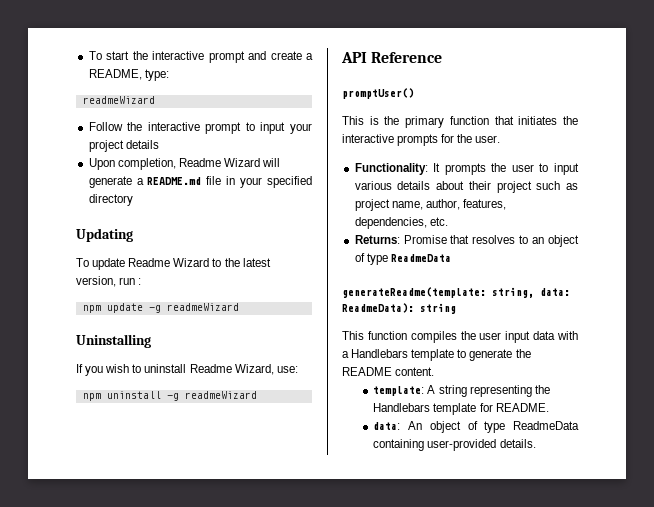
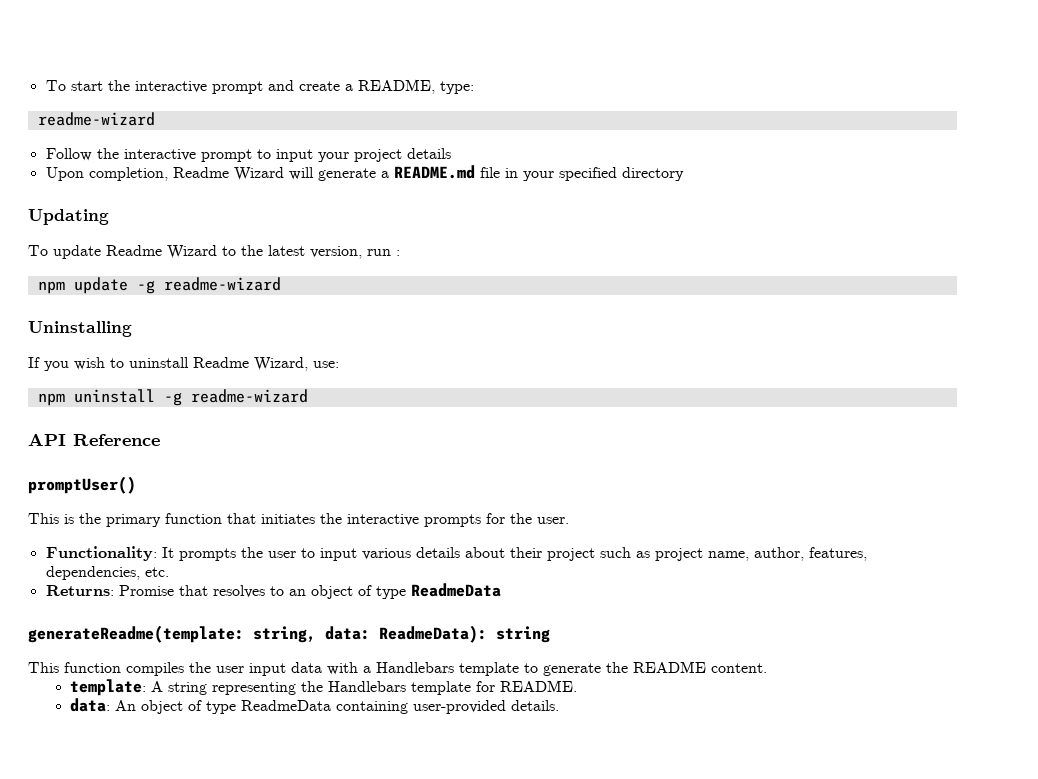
  To start the interactive prompt and create a README, type:
- readmeWizard
+ readme-wizard
- npm update -g readmeWizard
+ npm update -g readme-wizard
- npm uninstall -g readmeWizard
+ npm uninstall -g readme-wizard

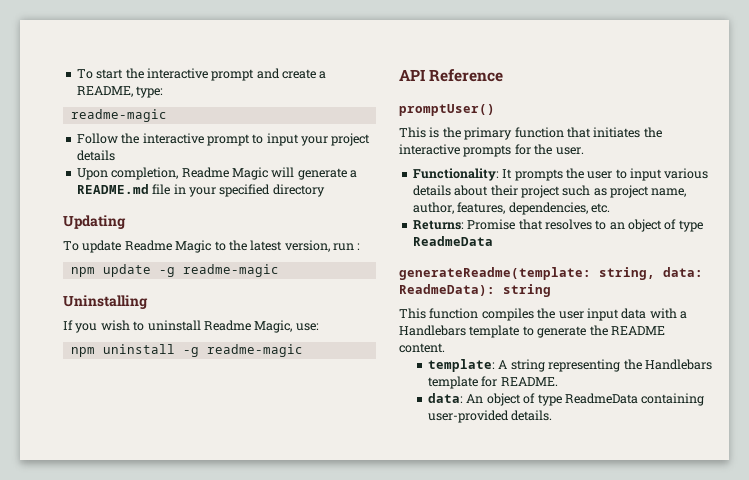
  To start the interactive prompt and create a README, type:
- readme-wizard
+ readme-magic
- Upon completion, Readme Wizard will generate a README.md file in your specified directory
+ Upon completion, Readme Magic will generate a README.md file in your specified directory
- To update Readme Wizard to the latest version, run :
+ To update Readme Magic to the latest version, run :
- npm update -g readme-wizard
+ npm update -g readme-magic
- If you wish to uninstall Readme Wizard, use:
+ If you wish to uninstall Readme Magic, use:
- npm uninstall -g readme-wizard
+ npm uninstall -g readme-magic

